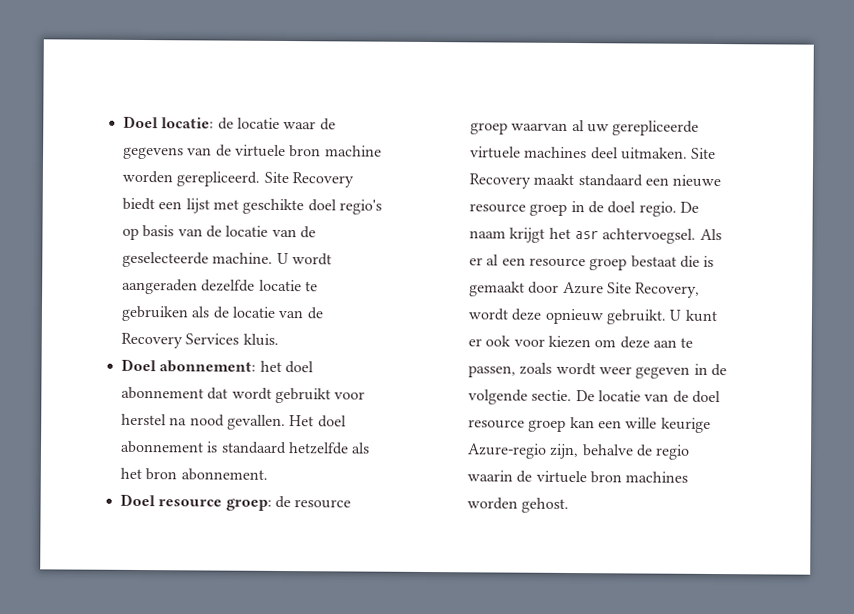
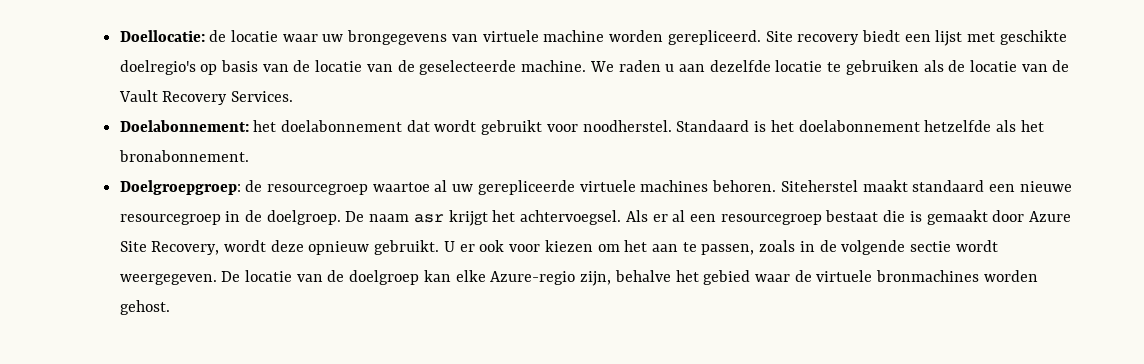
- Doel locatie: de locatie waar de gegevens van de virtuele bron machine worden gerepliceerd.
+ Doellocatie: de locatie waar uw brongegevens van virtuele machine worden gerepliceerd.
- Site Recovery biedt een lijst met geschikte doel regio's op basis van de locatie van de geselecteerde machine.
+ Site recovery biedt een lijst met geschikte doelregio's op basis van de locatie van de geselecteerde machine.
- U wordt aangeraden dezelfde locatie te gebruiken als de locatie van de Recovery Services kluis.
- Doel abonnement: het doel abonnement dat wordt gebruikt voor herstel na nood gevallen. Het doel abonnement is standaard hetzelfde als het bron abonnement.
- Doel resource groep: de resource groep waarvan al uw gerepliceerde virtuele machines deel uitmaken. Site Recovery maakt standaard een nieuwe resource groep in de doel regio.
+ We raden u aan dezelfde locatie te gebruiken als de locatie van de Vault Recovery Services.
+ Doelabonnement: het doelabonnement dat wordt gebruikt voor noodherstel. Standaard is het doelabonnement hetzelfde als het bronabonnement.
+ Doelgroepgroep: de resourcegroep waartoe al uw gerepliceerde virtuele machines behoren. Siteherstel maakt standaard een nieuwe resourcegroep in de doelgroep.
- De naam krijgt het asr achtervoegsel.
+ De naam asr krijgt het achtervoegsel.
- Als er al een resource groep bestaat die is gemaakt door Azure Site Recovery, wordt deze opnieuw gebruikt.
+ Als er al een resourcegroep bestaat die is gemaakt door Azure Site Recovery, wordt deze opnieuw gebruikt.
- U kunt er ook voor kiezen om deze aan te passen, zoals wordt weer gegeven in de volgende sectie. De locatie van de doel resource groep kan een wille keurige Azure-regio zijn, behalve de regio waarin de virtuele bron machines worden gehost.
+ U er ook voor kiezen om het aan te passen, zoals in de volgende sectie wordt weergegeven. De locatie van de doelgroep kan elke Azure-regio zijn, behalve het gebied waar de virtuele bronmachines worden gehost.

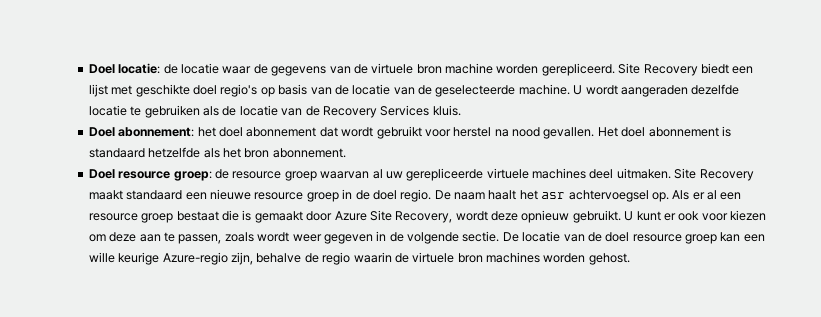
- Doellocatie: de locatie waar uw brongegevens van virtuele machine worden gerepliceerd.
+ Doel locatie: de locatie waar de gegevens van de virtuele bron machine worden gerepliceerd.
- Site recovery biedt een lijst met geschikte doelregio's op basis van de locatie van de geselecteerde machine.
+ Site Recovery biedt een lijst met geschikte doel regio's op basis van de locatie van de geselecteerde machine.
- We raden u aan dezelfde locatie te gebruiken als de locatie van de Vault Recovery Services.
- Doelabonnement: het doelabonnement dat wordt gebruikt voor noodherstel. Standaard is het doelabonnement hetzelfde als het bronabonnement.
- Doelgroepgroep: de resourcegroep waartoe al uw gerepliceerde virtuele machines behoren. Siteherstel maakt standaard een nieuwe resourcegroep in de doelgroep. De naam asr krijgt het achtervoegsel. Als er al een resourcegroep bestaat die is gemaakt door Azure Site Recovery, wordt deze opnieuw gebruikt.
+ U wordt aangeraden dezelfde locatie te gebruiken als de locatie van de Recovery Services kluis.
+ Doel abonnement: het doel abonnement dat wordt gebruikt voor herstel na nood gevallen. Het doel abonnement is standaard hetzelfde als het bron abonnement.
+ Doel resource groep: de resource groep waarvan al uw gerepliceerde virtuele machines deel uitmaken. Site Recovery maakt standaard een nieuwe resource groep in de doel regio. De naam haalt het asr achtervoegsel op. Als er al een resource groep bestaat die is gemaakt door Azure Site Recovery, wordt deze opnieuw gebruikt.
- U er ook voor kiezen om het aan te passen, zoals in de volgende sectie wordt weergegeven. De locatie van de doelgroep kan elke Azure-regio zijn, behalve het gebied waar de virtuele bronmachines worden gehost.
+ U kunt er ook voor kiezen om deze aan te passen, zoals wordt weer gegeven in de volgende sectie. De locatie van de doel resource groep kan een wille keurige Azure-regio zijn, behalve de regio waarin de virtuele bron machines worden gehost.

